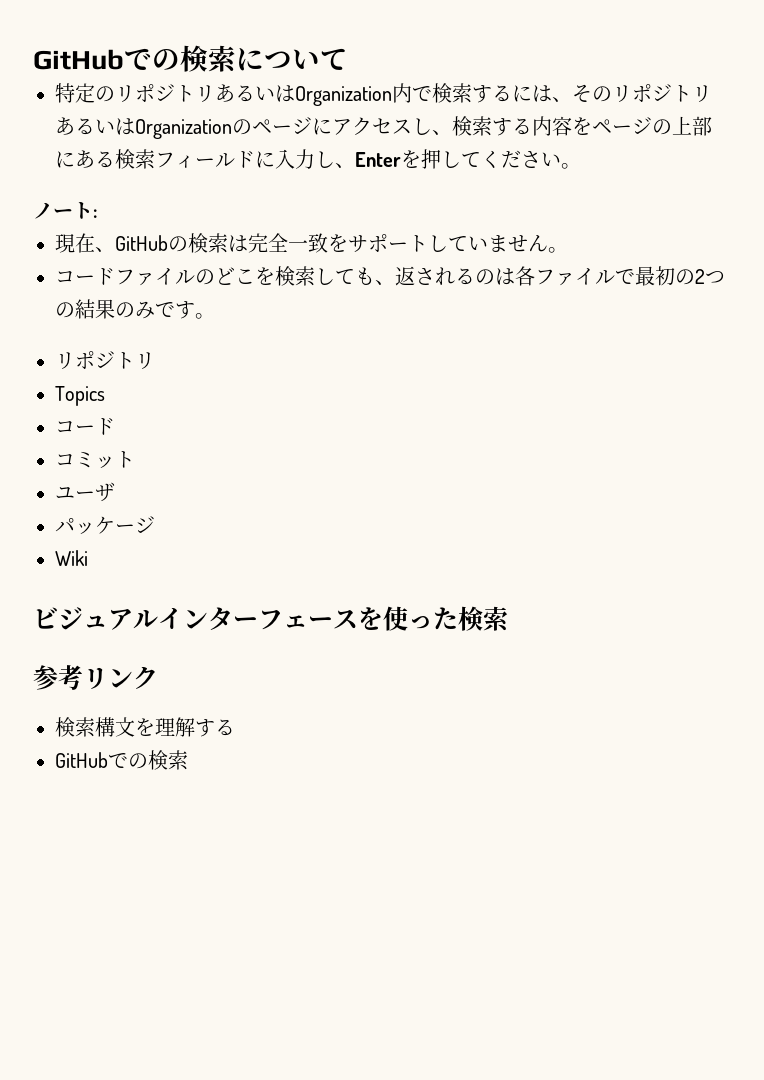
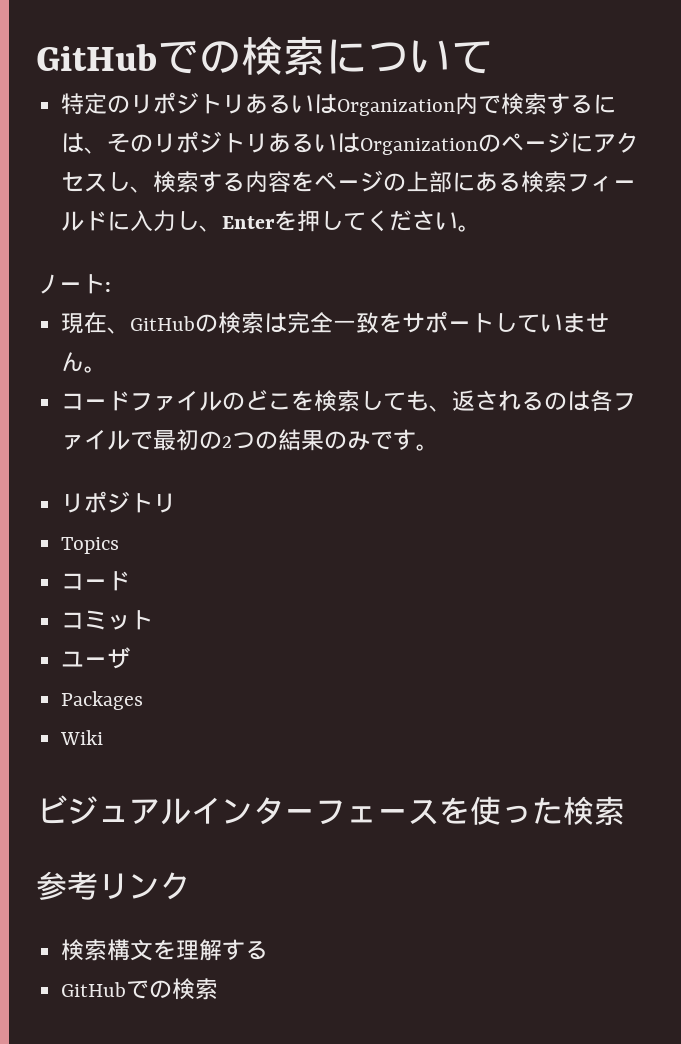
- パッケージ
+ Packages

